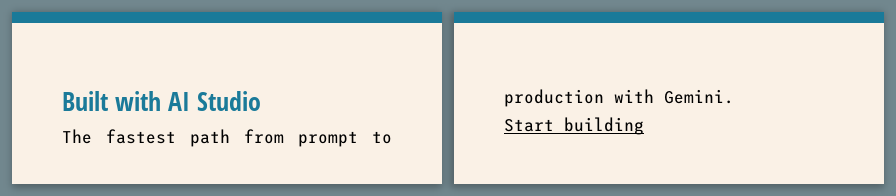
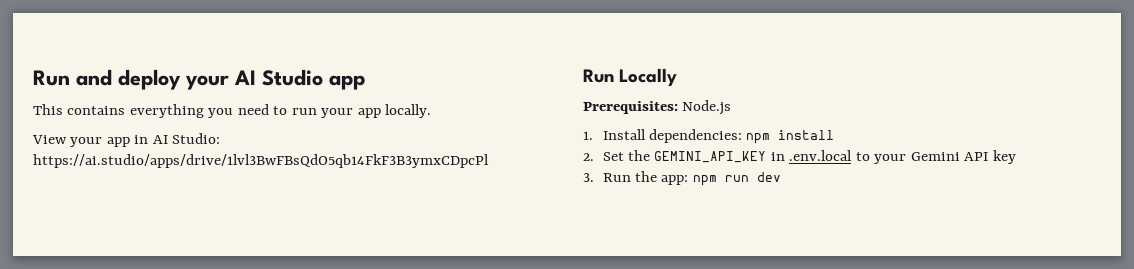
- Built with AI Studio
- The fastest path from prompt to production with Gemini.
- Start building
+ Run and deploy your AI Studio app
+ This contains everything you need to run your app locally.
+ View your app in AI Studio: https://ai.studio/apps/drive/1lvl3BwFBsQdO5qb14FkF3B3ymxCDpcPl
+ Run Locally
+ Prerequisites: Node.js
+ 1. Install dependencies: npm install
+ 2. Set the GEMINI_API_KEY in .env.local to your Gemini API key
+ 3. Run the app: npm run dev

